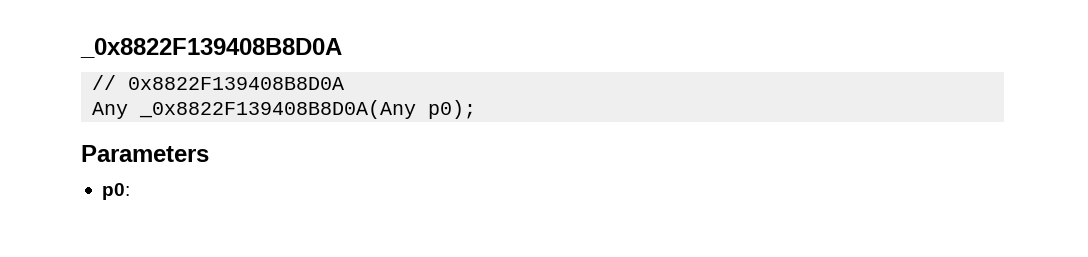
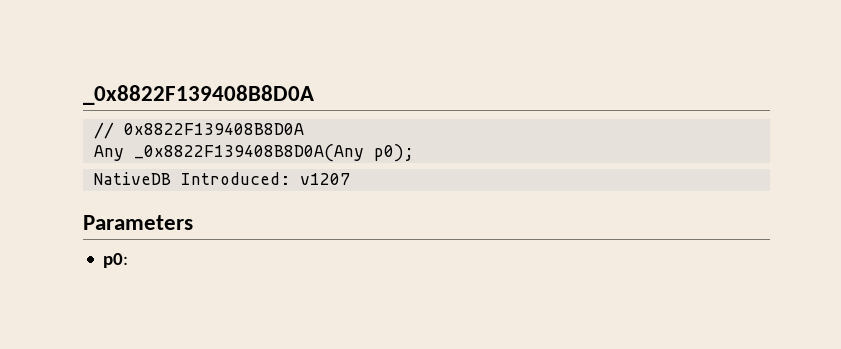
+ NativeDB Introduced: v1207

